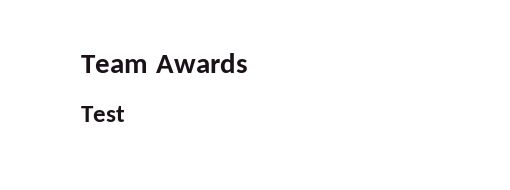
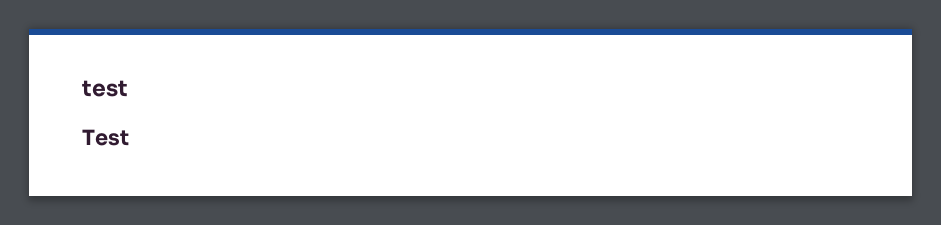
- Team Awards
+ test

